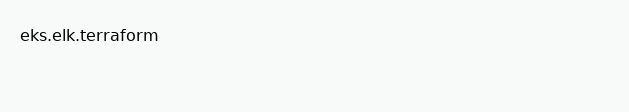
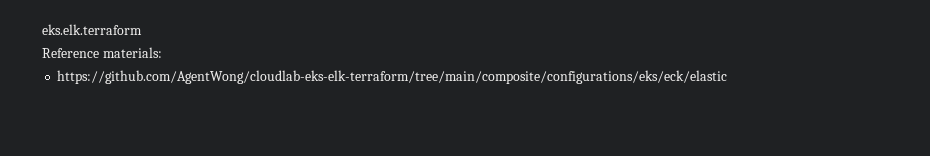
+ Reference materials:
+ https://github.com/AgentWong/cloudlab-eks-elk-terraform/tree/main/composite/configurations/eks/eck/elastic

